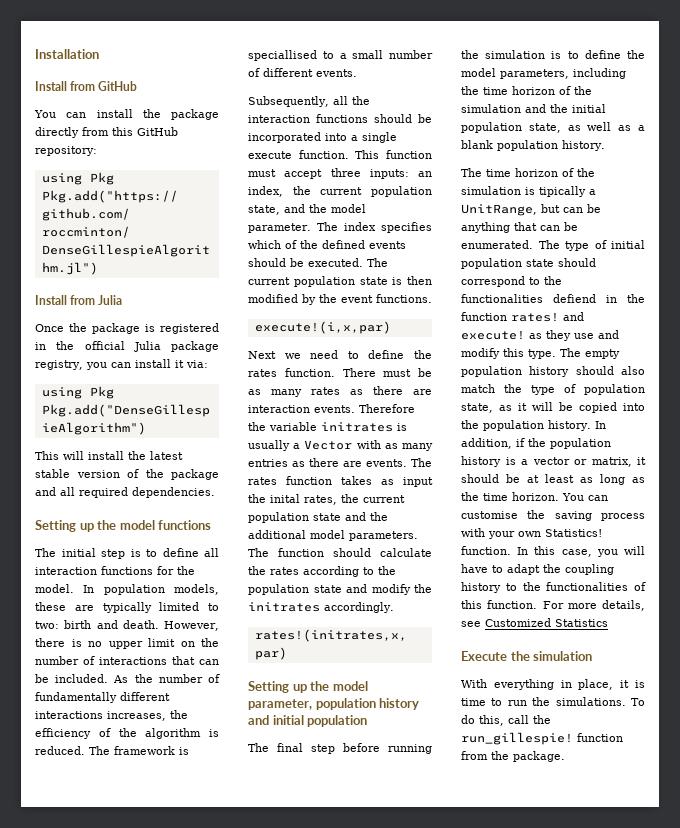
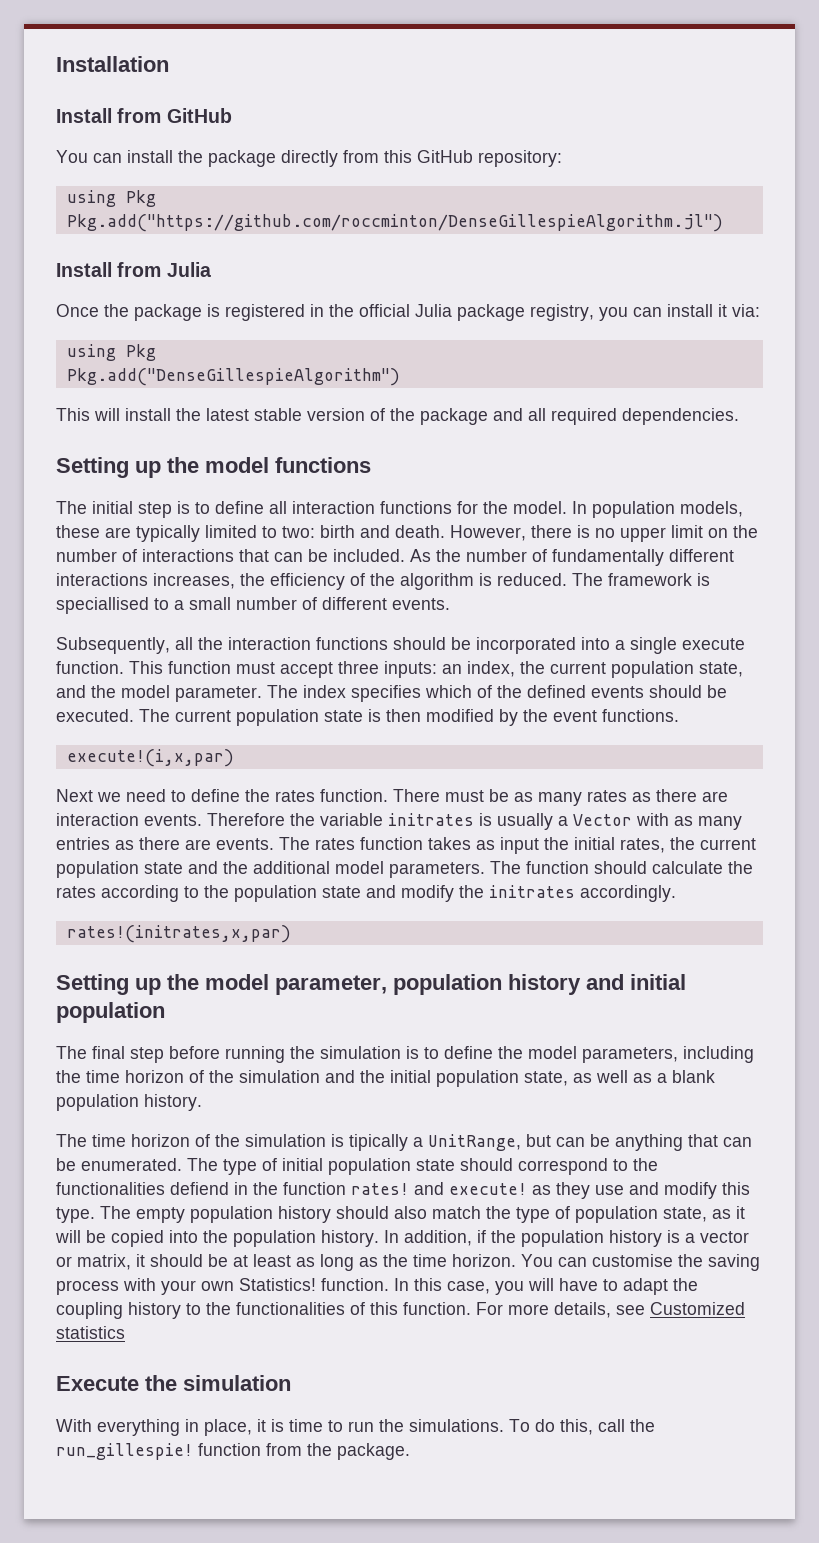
- The rates function takes as input the inital rates, the current population state and the additional model parameters.
+ The rates function takes as input the initial rates, the current population state and the additional model parameters.
- For more details, see Customized Statistics
+ For more details, see Customized statistics

